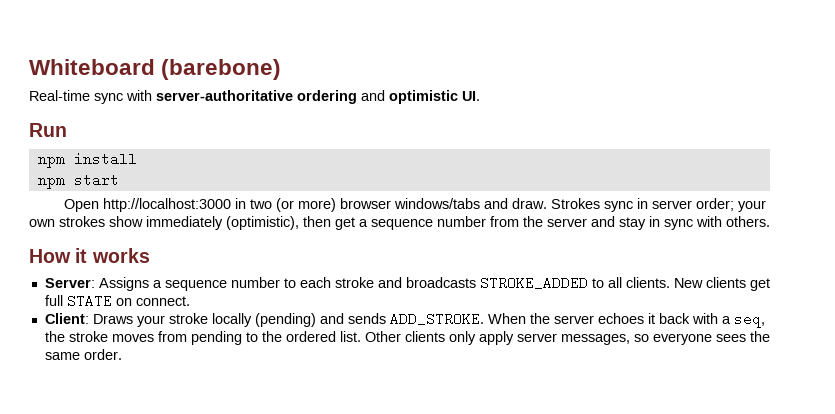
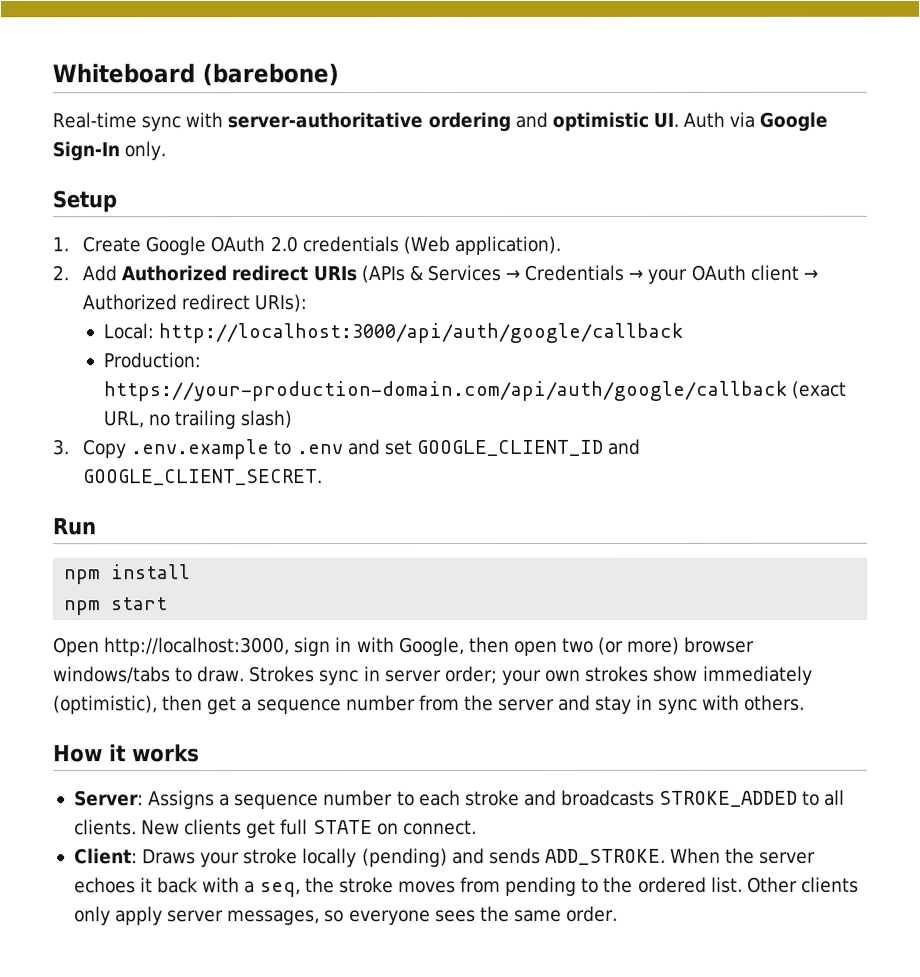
- Real-time sync with server-authoritative ordering and optimistic UI.
+ Real-time sync with server-authoritative ordering and optimistic UI. Auth via Google Sign-In only.
+ Setup
+ 1. Create Google OAuth 2.0 credentials (Web application).
+ 2. Add Authorized redirect URIs (APIs & Services → Credentials → your OAuth client → Authorized redirect URIs):
+ Local: http://localhost:3000/api/auth/google/callback
+ Production: https://your-production-domain.com/api/auth/google/callback (exact URL, no trailing slash)
+ 3. Copy .env.example to .env and set GOOGLE_CLIENT_ID and GOOGLE_CLIENT_SECRET.
- Open http://localhost:3000 in two (or more) browser windows/tabs and draw.
+ Open http://localhost:3000, sign in with Google, then open two (or more) browser windows/tabs to draw.

